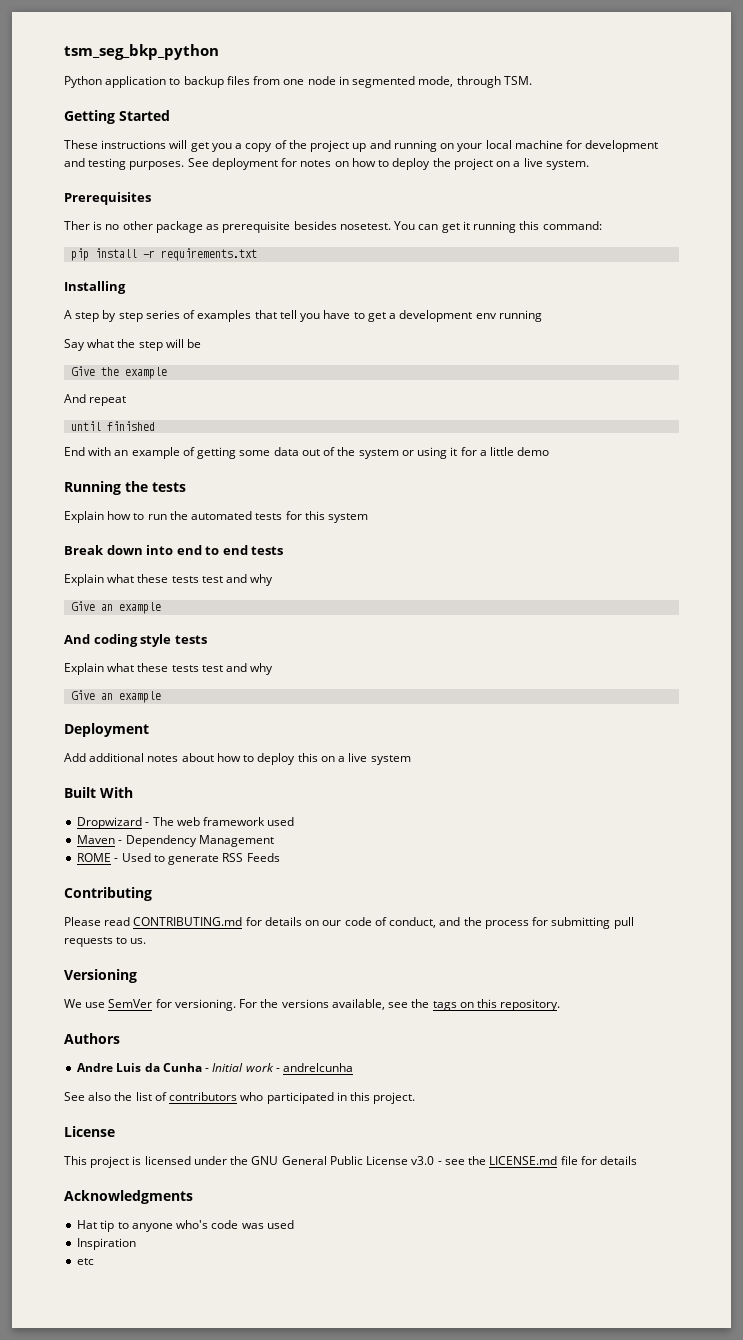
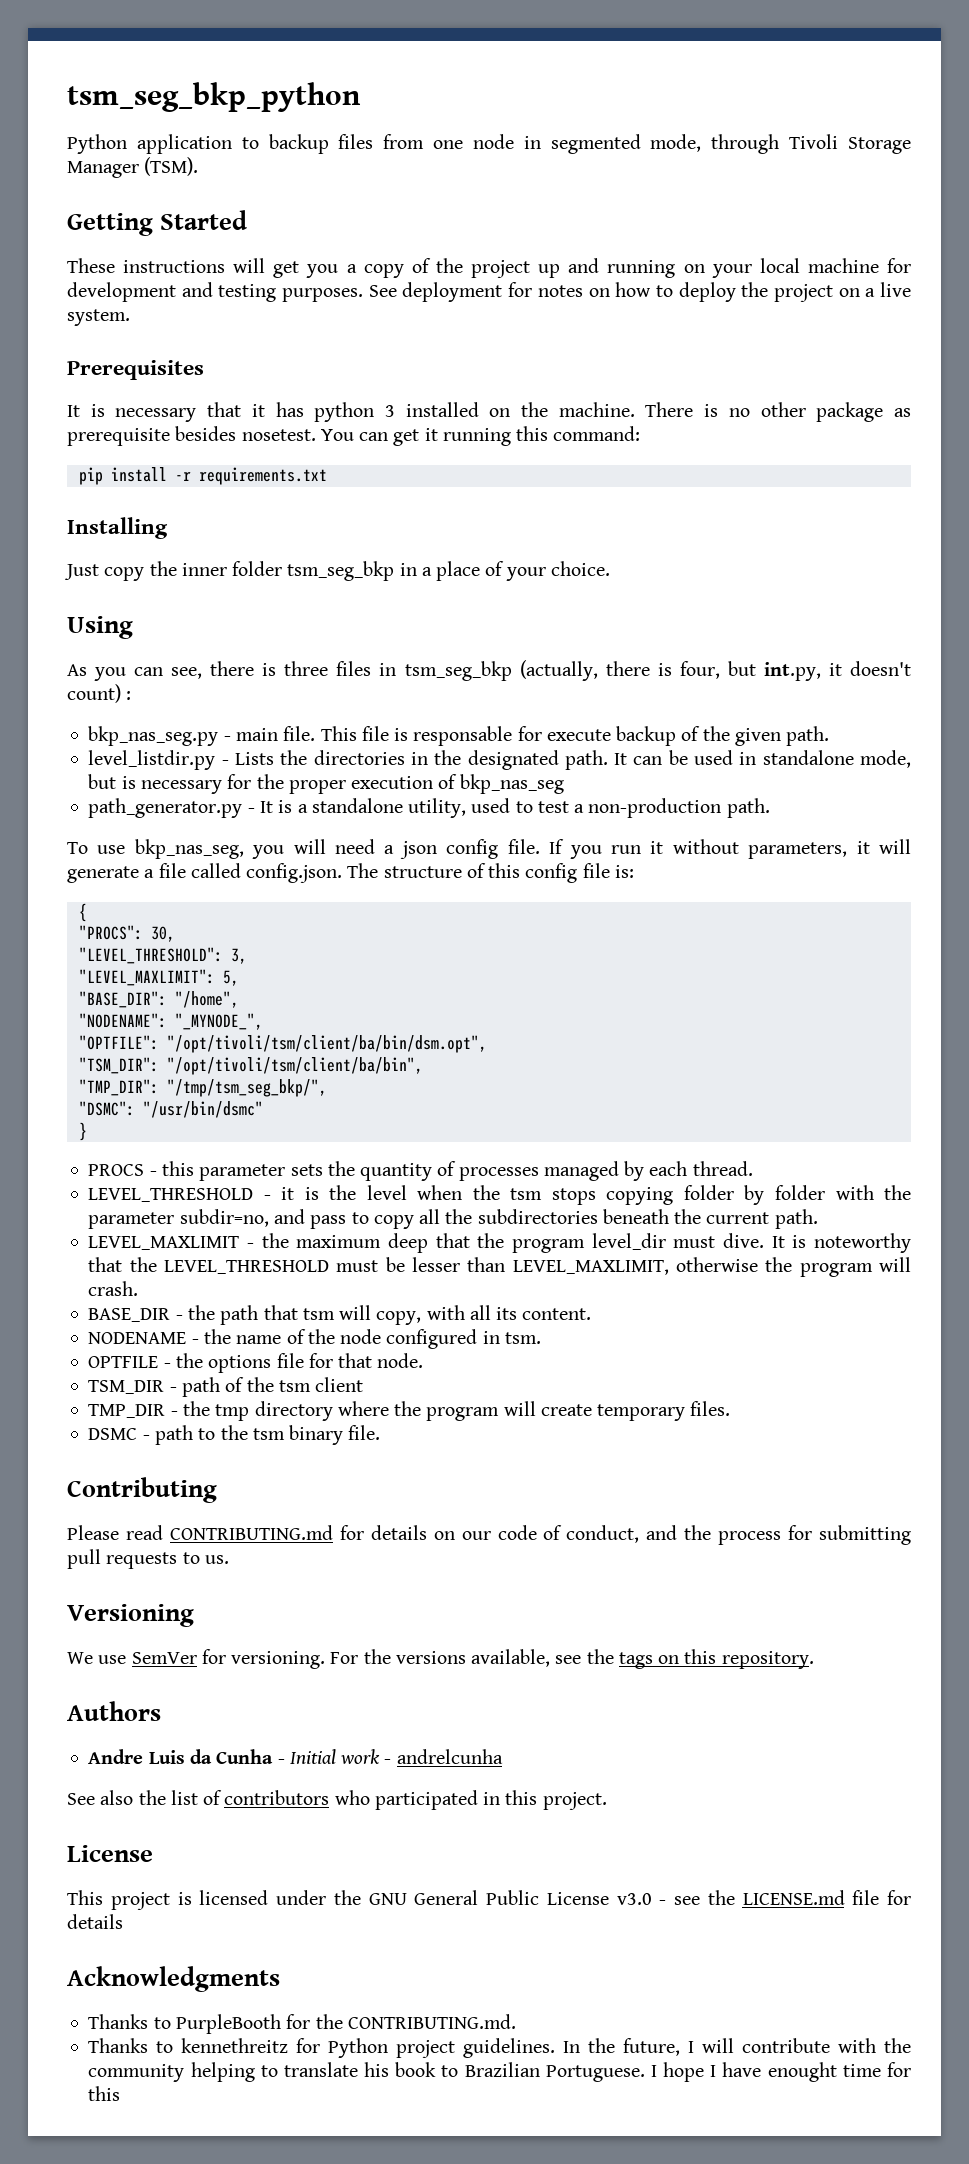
- Python application to backup files from one node in segmented mode, through TSM.
+ Python application to backup files from one node in segmented mode, through Tivoli Storage Manager (TSM).
- Ther is no other package as prerequisite besides nosetest.
+ It is necessary that it has python 3 installed on the machine. There is no other package as prerequisite besides nosetest.
- A step by step series of examples that tell you have to get a development env running
- Say what the step will be
- Give the example
- And repeat
- until finished
- End with an example of getting some data out of the system or using it for a little demo
- Running the tests
- Explain how to run the automated tests for this system
- Break down into end to end tests
- Explain what these tests test and why
- Give an example
- And coding style tests
- Explain what these tests test and why
- Give an example
- Deployment
- Add additional notes about how to deploy this on a live system
- Built With
- Dropwizard - The web framework used
- Maven - Dependency Management
- ROME - Used to generate RSS Feeds
+ Just copy the inner folder tsm_seg_bkp in a place of your choice.
+ Using
+ As you can see, there is three files in tsm_seg_bkp (actually, there is four, but int.py, it doesn't count) :
+ bkp_nas_seg.py - main file. This file is responsable for execute backup of the given path.
+ level_listdir.py - Lists the directories in the designated path. It can be used in standalone mode, but is necessary for the proper execution of bkp_nas_seg
+ path_generator.py - It is a standalone utility, used to test a non-production path.
+ To use bkp_nas_seg, you will need a json config file. If you run it without parameters, it will generate a file called config.json. The structure of this config file is:
+ {
+ "PROCS": 30,
+ "LEVEL_THRESHOLD": 3,
+ "LEVEL_MAXLIMIT": 5,
+ "BASE_DIR": "/home",
+ "NODENAME": "_MYNODE_",
+ "OPTFILE": "/opt/tivoli/tsm/client/ba/bin/dsm.opt",
+ "TSM_DIR": "/opt/tivoli/tsm/client/ba/bin",
+ "TMP_DIR": "/tmp/tsm_seg_bkp/",
+ "DSMC": "/usr/bin/dsmc"
+ }
+ PROCS - this parameter sets the quantity of processes managed by each thread.
+ LEVEL_THRESHOLD - it is the level when the tsm stops copying folder by folder with the parameter subdir=no, and pass to copy all the subdirectories beneath the current path.
+ LEVEL_MAXLIMIT - the maximum deep that the program level_dir must dive. It is noteworthy that the LEVEL_THRESHOLD must be lesser than LEVEL_MAXLIMIT, otherwise the program will crash.
+ BASE_DIR - the path that tsm will copy, with all its content.
+ NODENAME - the name of the node configured in tsm.
+ OPTFILE - the options file for that node.
+ TSM_DIR - path of the tsm client
+ TMP_DIR - the tmp directory where the program will create temporary files.
+ DSMC - path to the tsm binary file.
- Hat tip to anyone who's code was used
- Inspiration
- etc
+ Thanks to PurpleBooth for the CONTRIBUTING.md.
+ Thanks to kennethreitz for Python project guidelines. In the future, I will contribute with the community helping to translate his book to Brazilian Portuguese. I hope I have enought time for this

